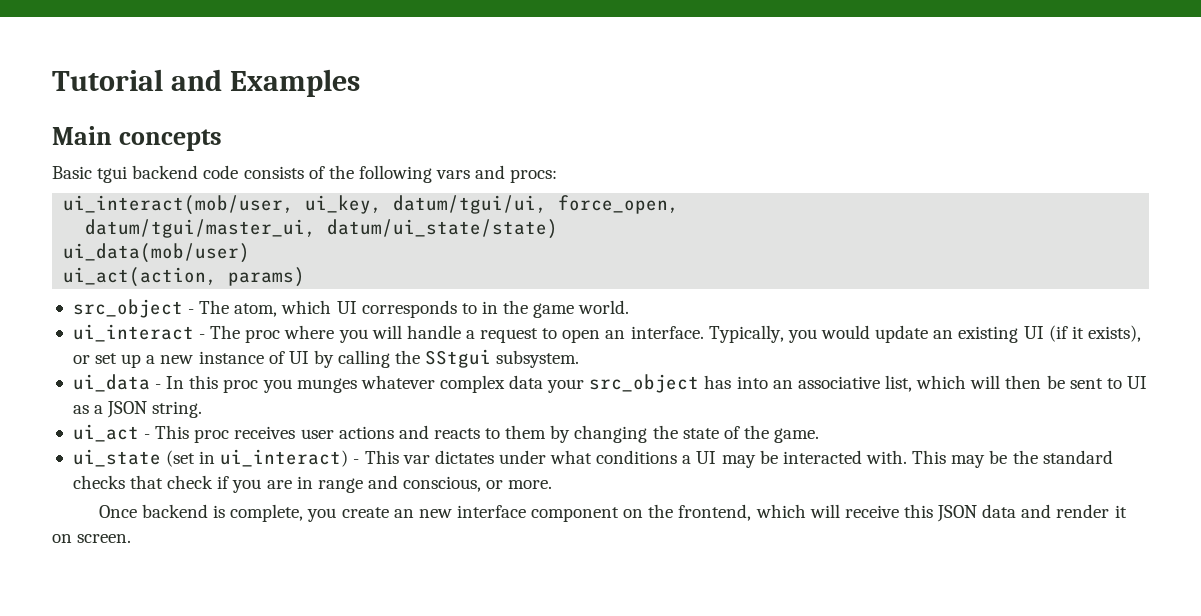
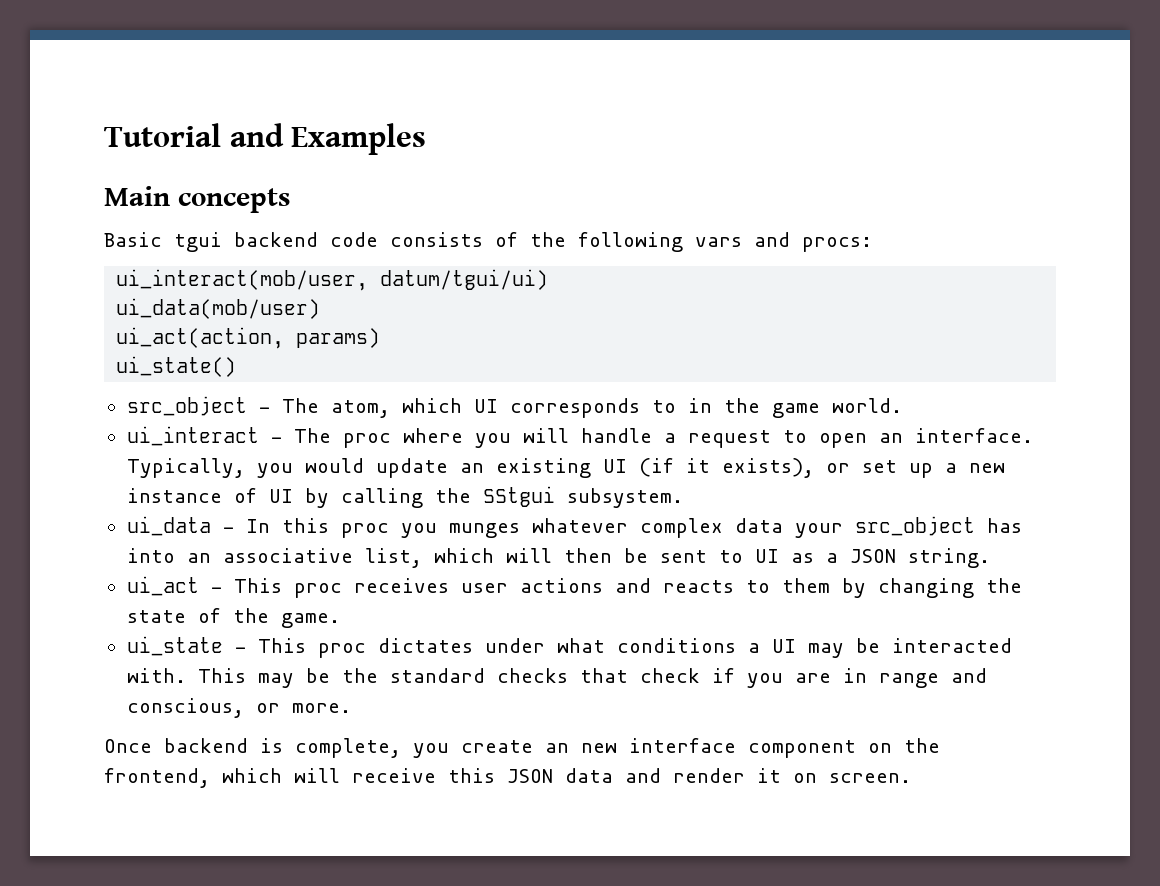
- ui_interact(mob/user, ui_key, datum/tgui/ui, force_open,
- datum/tgui/master_ui, datum/ui_state/state)
+ ui_interact(mob/user, datum/tgui/ui)
+ ui_state()
- ui_state (set in ui_interact) - This var dictates under what conditions a UI may be interacted with.
+ ui_state - This proc dictates under what conditions a UI may be interacted with.

